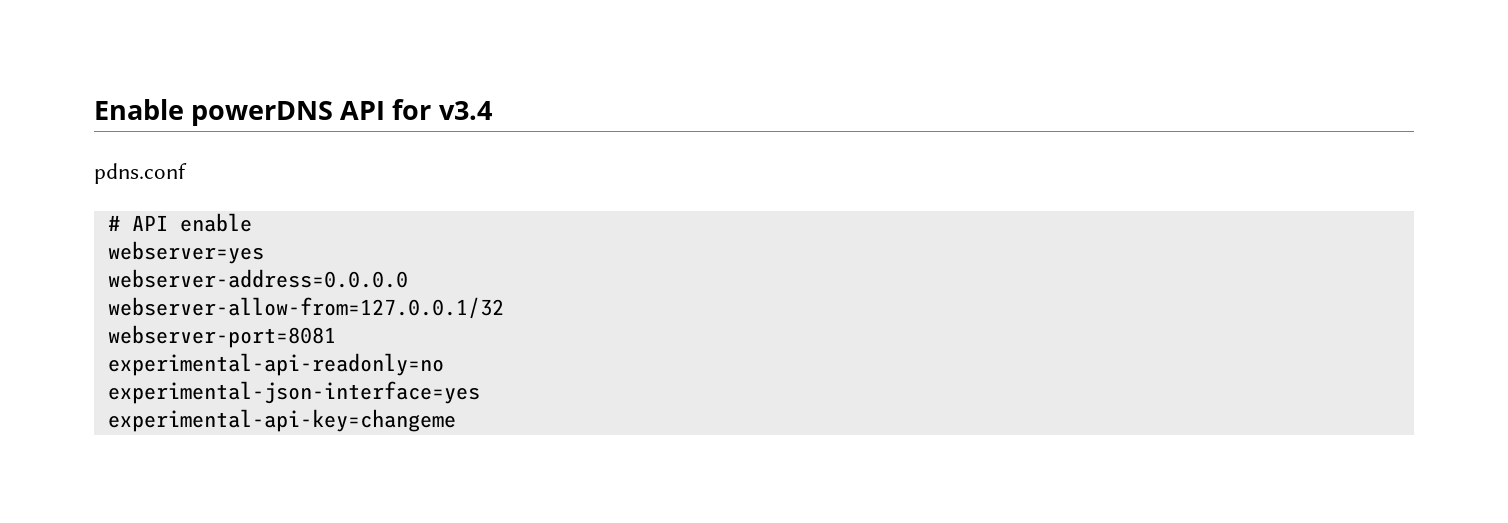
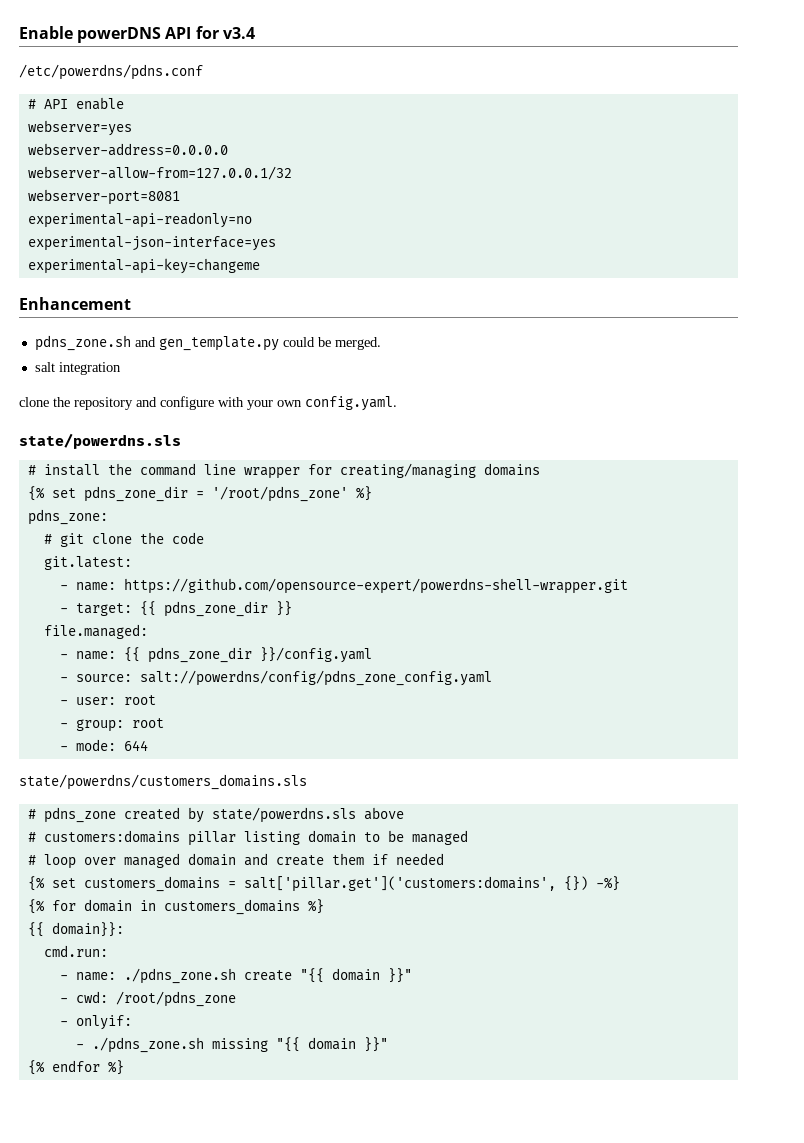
- pdns.conf
+ /etc/powerdns/pdns.conf
+ Enhancement
+ pdns_zone.sh and gen_template.py could be merged.
+ salt integration
+ clone the repository and configure with your own config.yaml.
+ state/powerdns.sls
+ # install the command line wrapper for creating/managing domains
+ {% set pdns_zone_dir = '/root/pdns_zone' %}
+ pdns_zone:
+ # git clone the code
+ git.latest:
+ - name: https://github.com/opensource-expert/powerdns-shell-wrapper.git
+ - target: {{ pdns_zone_dir }}
+ file.managed:
+ - name: {{ pdns_zone_dir }}/config.yaml
+ - source: salt://powerdns/config/pdns_zone_config.yaml
+ - user: root
+ - group: root
+ - mode: 644
+ state/powerdns/customers_domains.sls
+ # pdns_zone created by state/powerdns.sls above
+ # customers:domains pillar listing domain to be managed
+ # loop over managed domain and create them if needed
+ {% set customers_domains = salt['pillar.get']('customers:domains', {}) -%}
+ {% for domain in customers_domains %}
+ {{ domain}}:
+ cmd.run:
+ - name: ./pdns_zone.sh create "{{ domain }}"
+ - cwd: /root/pdns_zone
+ - onlyif:
+ - ./pdns_zone.sh missing "{{ domain }}"
+ {% endfor %}

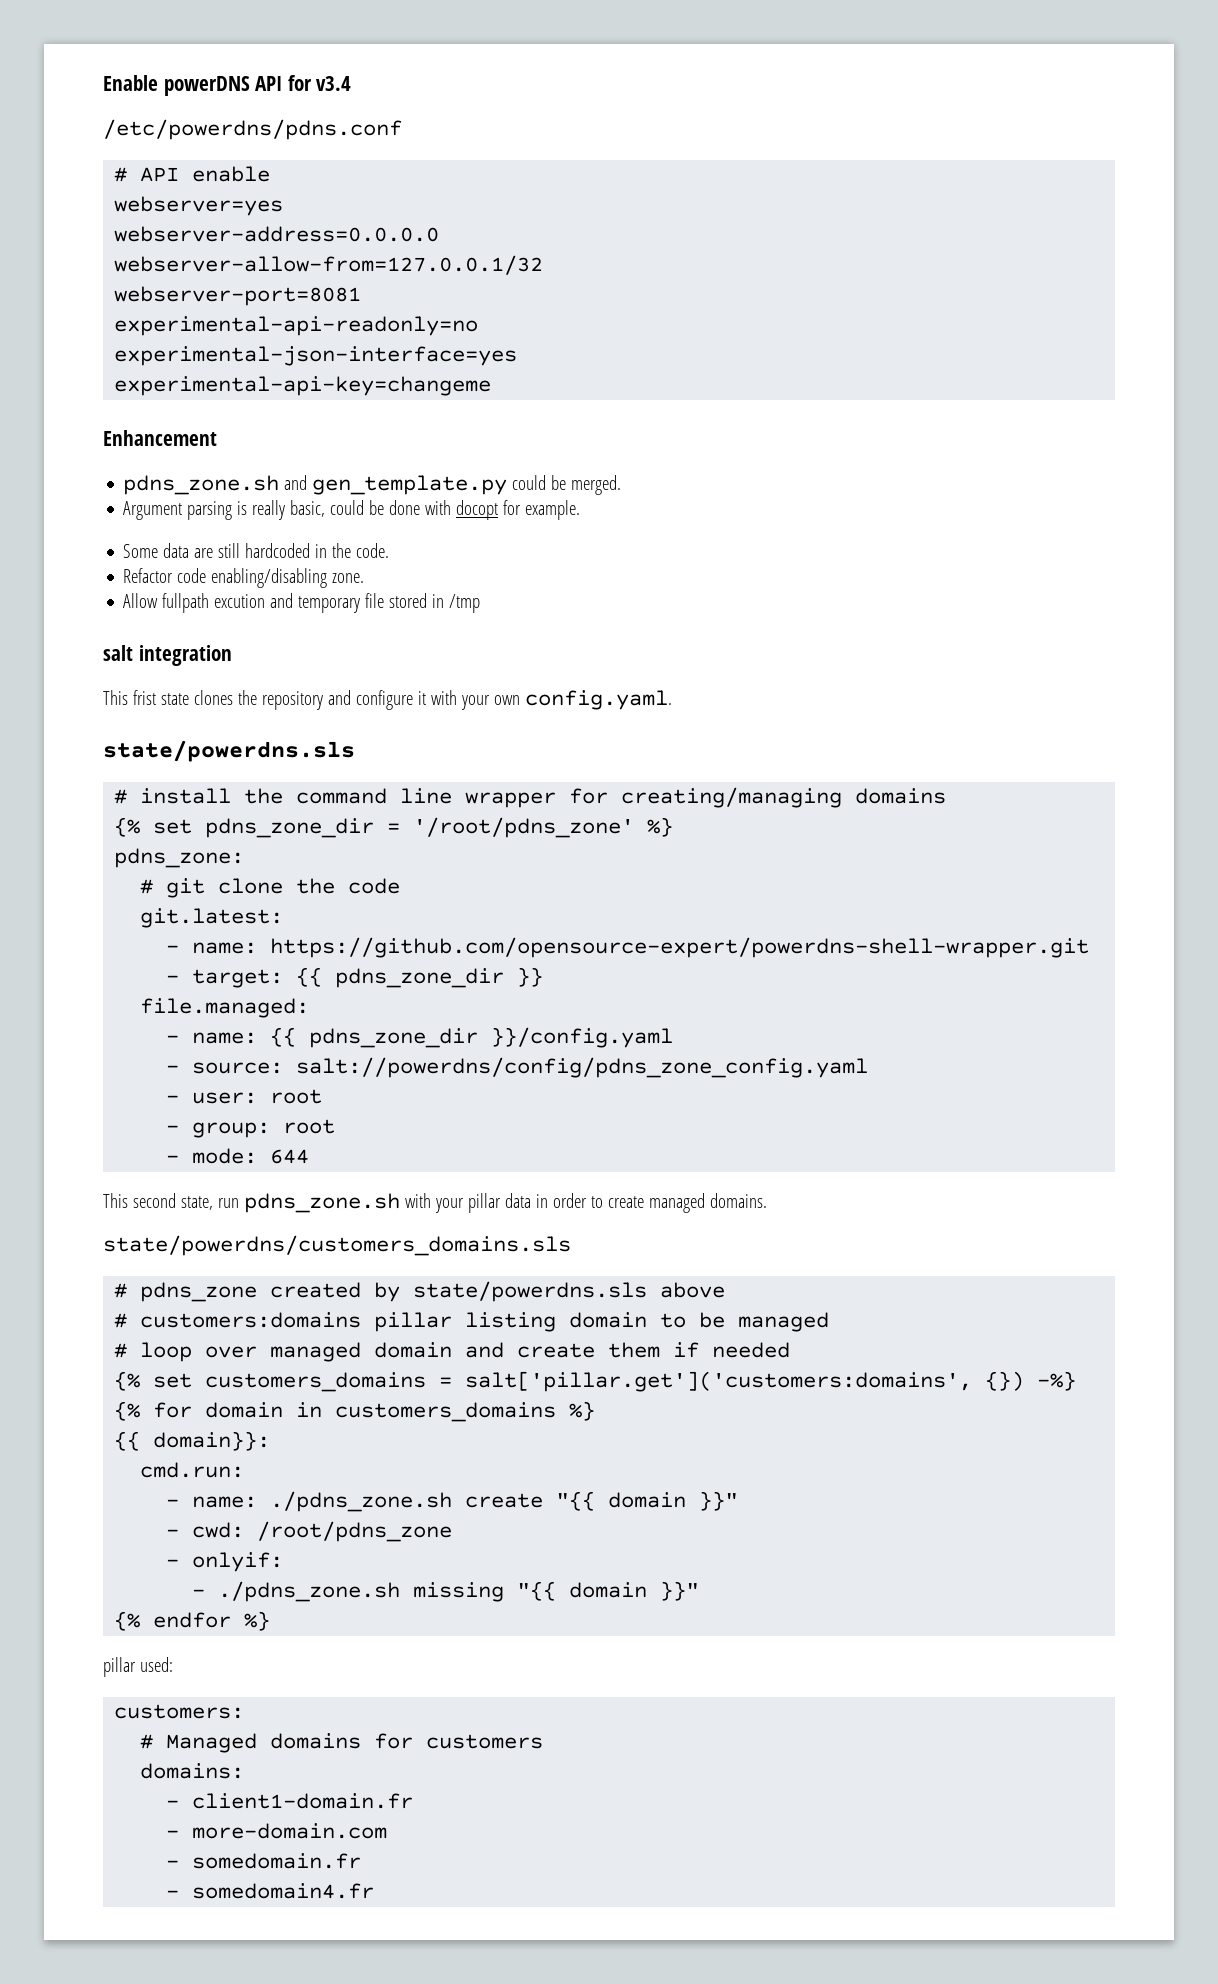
+ Argument parsing is really basic, could be done with docopt for example.
+ Some data are still hardcoded in the code.
+ Refactor code enabling/disabling zone.
+ Allow fullpath excution and temporary file stored in /tmp
  salt integration
- clone the repository and configure with your own config.yaml.
+ This frist state clones the repository and configure it with your own config.yaml.
+ This second state, run pdns_zone.sh with your pillar data in order to create managed domains.
+ pillar used:
+ customers:
+ # Managed domains for customers
+ domains:
+ - client1-domain.fr
+ - more-domain.com
+ - somedomain.fr
+ - somedomain4.fr

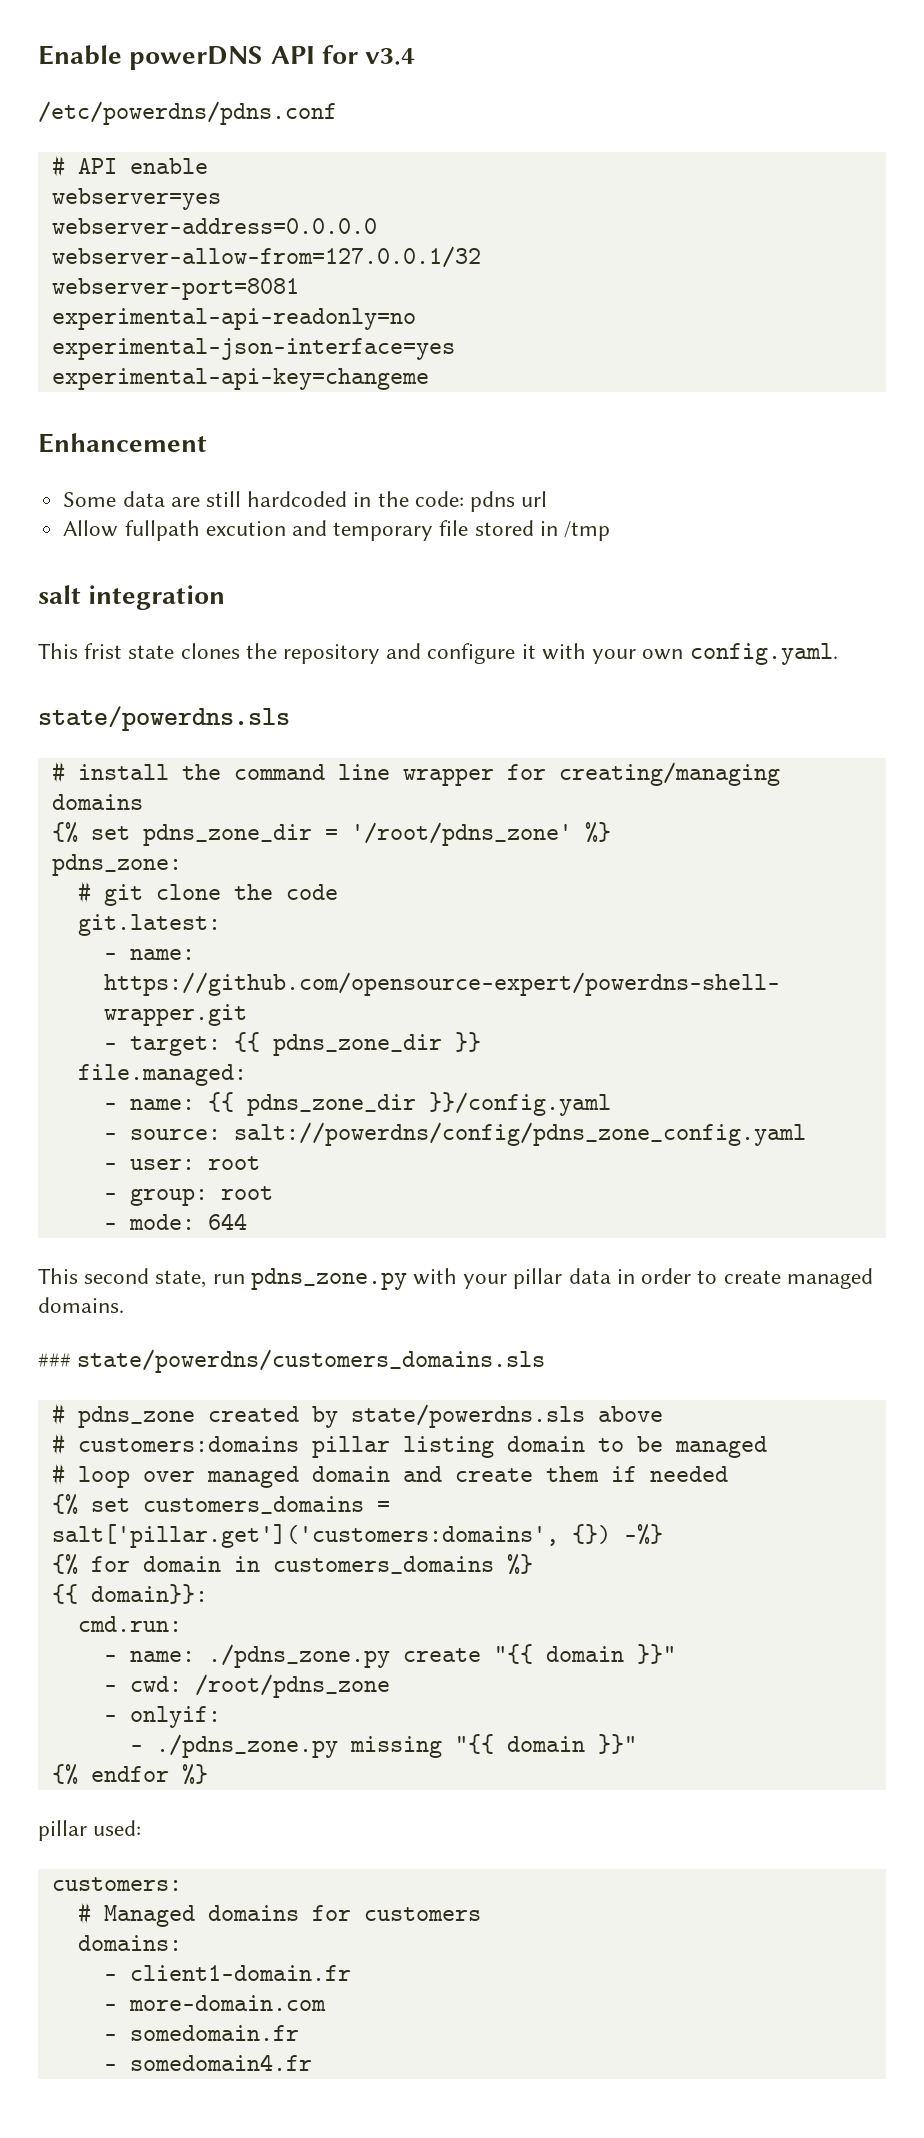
- pdns_zone.sh and gen_template.py could be merged.
- Argument parsing is really basic, could be done with docopt for example.
- Some data are still hardcoded in the code.
- Refactor code enabling/disabling zone.
+ Some data are still hardcoded in the code: pdns url
- This second state, run pdns_zone.sh with your pillar data in order to create managed domains.
+ This second state, run pdns_zone.py with your pillar data in order to create managed domains.
- state/powerdns/customers_domains.sls
+ ### state/powerdns/customers_domains.sls
- - name: ./pdns_zone.sh create "{{ domain }}"
+ - name: ./pdns_zone.py create "{{ domain }}"
- - ./pdns_zone.sh missing "{{ domain }}"
+ - ./pdns_zone.py missing "{{ domain }}"

